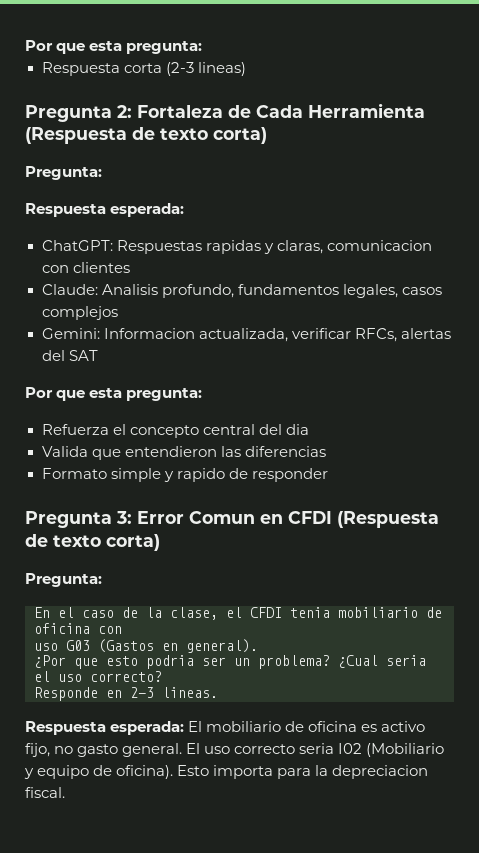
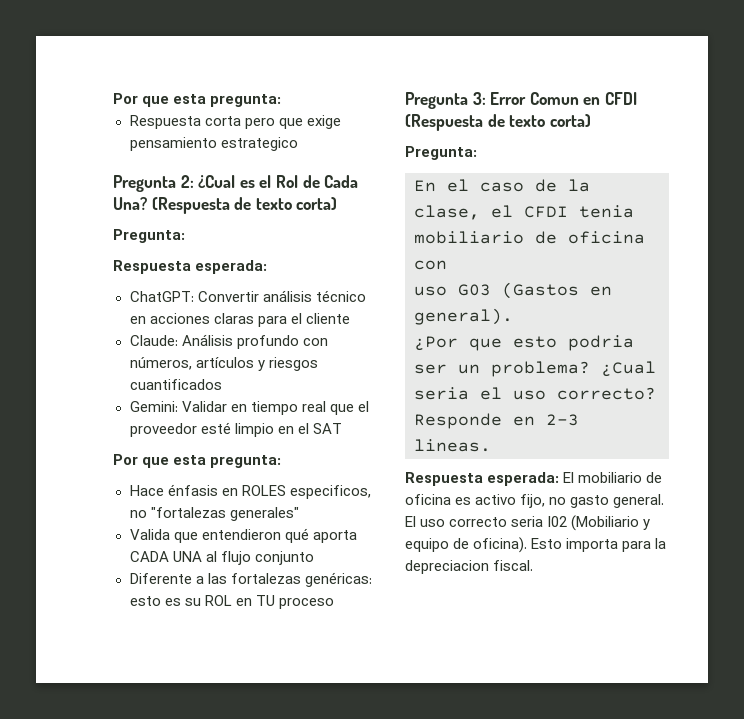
- Respuesta corta (2-3 lineas)
- Pregunta 2: Fortaleza de Cada Herramienta (Respuesta de texto corta)
+ Respuesta corta pero que exige pensamiento estrategico
+ Pregunta 2: ¿Cual es el Rol de Cada Una? (Respuesta de texto corta)
- ChatGPT: Respuestas rapidas y claras, comunicacion con clientes
- Claude: Analisis profundo, fundamentos legales, casos complejos
- Gemini: Informacion actualizada, verificar RFCs, alertas del SAT
+ ChatGPT: Convertir análisis técnico en acciones claras para el cliente
+ Claude: Análisis profundo con números, artículos y riesgos cuantificados
+ Gemini: Validar en tiempo real que el proveedor esté limpio en el SAT
- Refuerza el concepto central del dia
- Valida que entendieron las diferencias
- Formato simple y rapido de responder
+ Hace énfasis en ROLES especificos, no "fortalezas generales"
+ Valida que entendieron qué aporta CADA UNA al flujo conjunto
+ Diferente a las fortalezas genéricas: esto es su ROL en TU proceso

